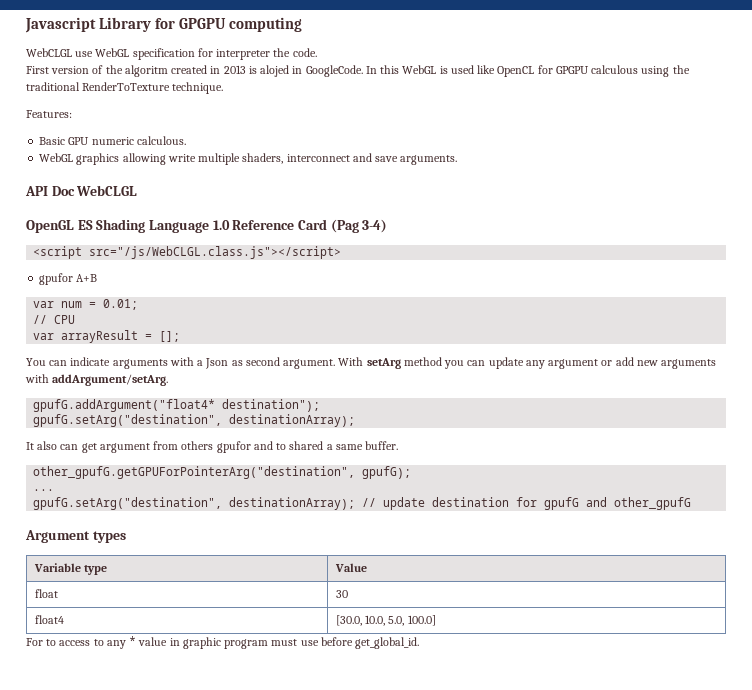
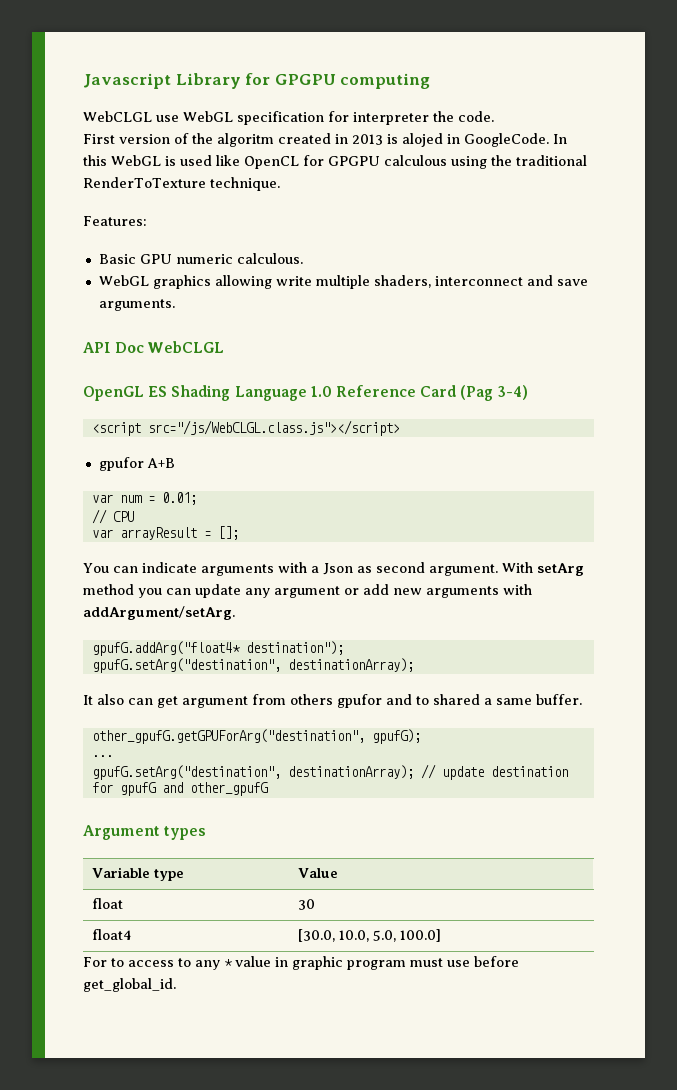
- gpufG.addArgument("float4* destination");
+ gpufG.addArg("float4* destination");
- other_gpufG.getGPUForPointerArg("destination", gpufG);
+ other_gpufG.getGPUForArg("destination", gpufG);

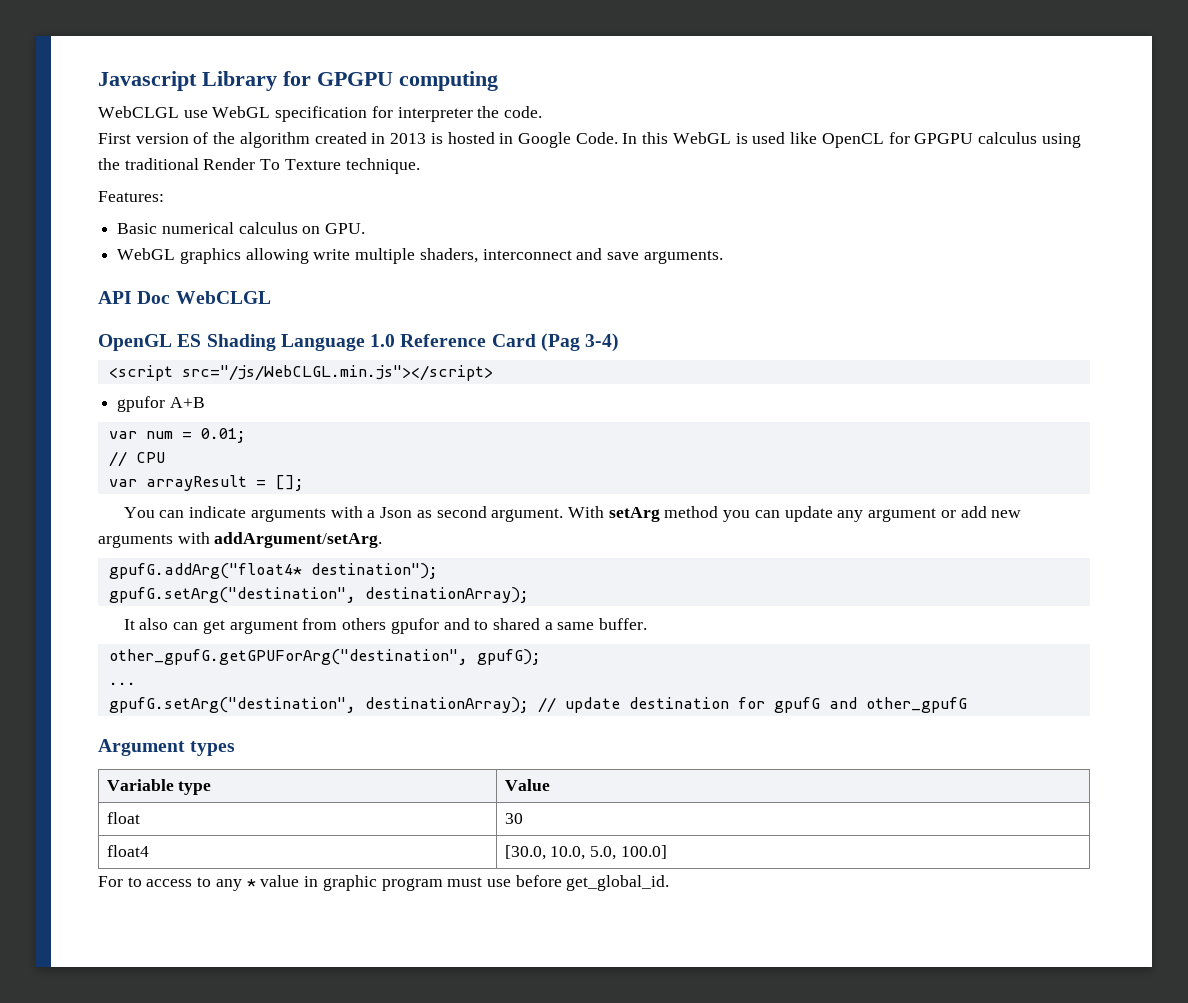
- First version of the algoritm created in 2013 is alojed in GoogleCode.
+ First version of the algorithm created in 2013 is hosted in Google Code.
- In this WebGL is used like OpenCL for GPGPU calculous using the traditional RenderToTexture technique.
+ In this WebGL is used like OpenCL for GPGPU calculus using the traditional Render To Texture technique.
- Basic GPU numeric calculous.
+ Basic numerical calculus on GPU.
- <script src="/js/WebCLGL.class.js"></script>
+ <script src="/js/WebCLGL.min.js"></script>

